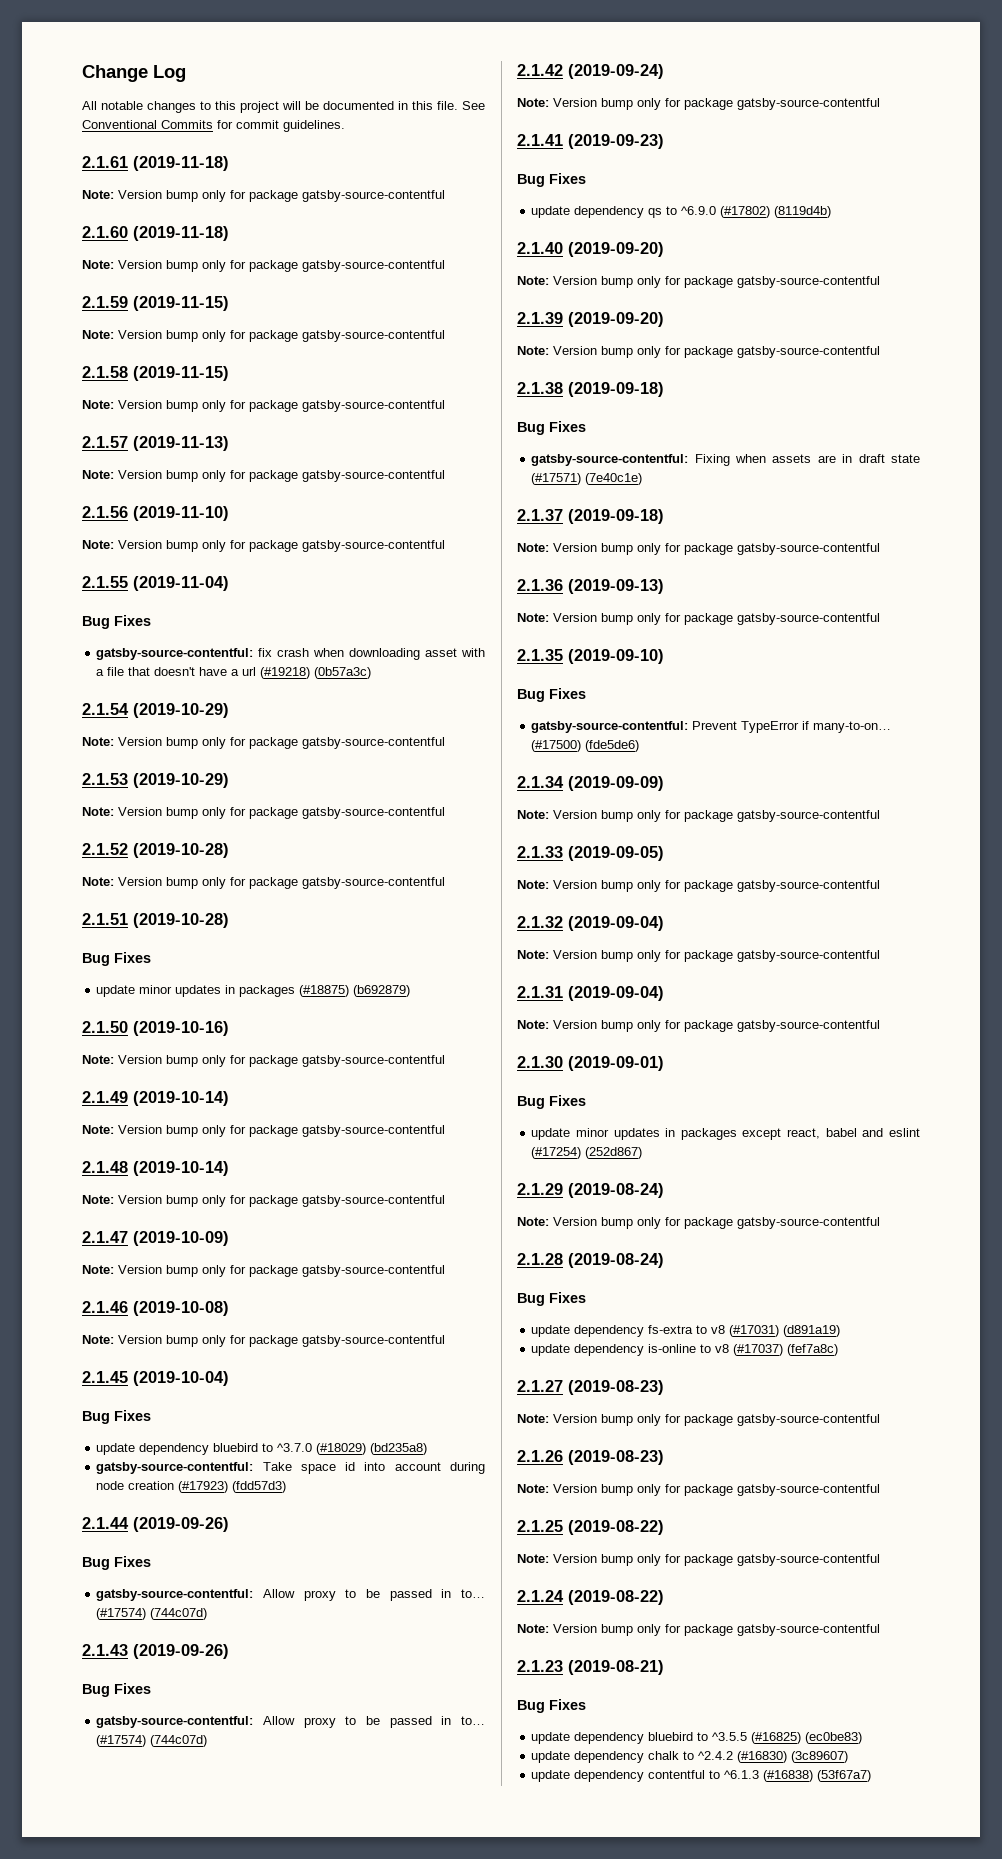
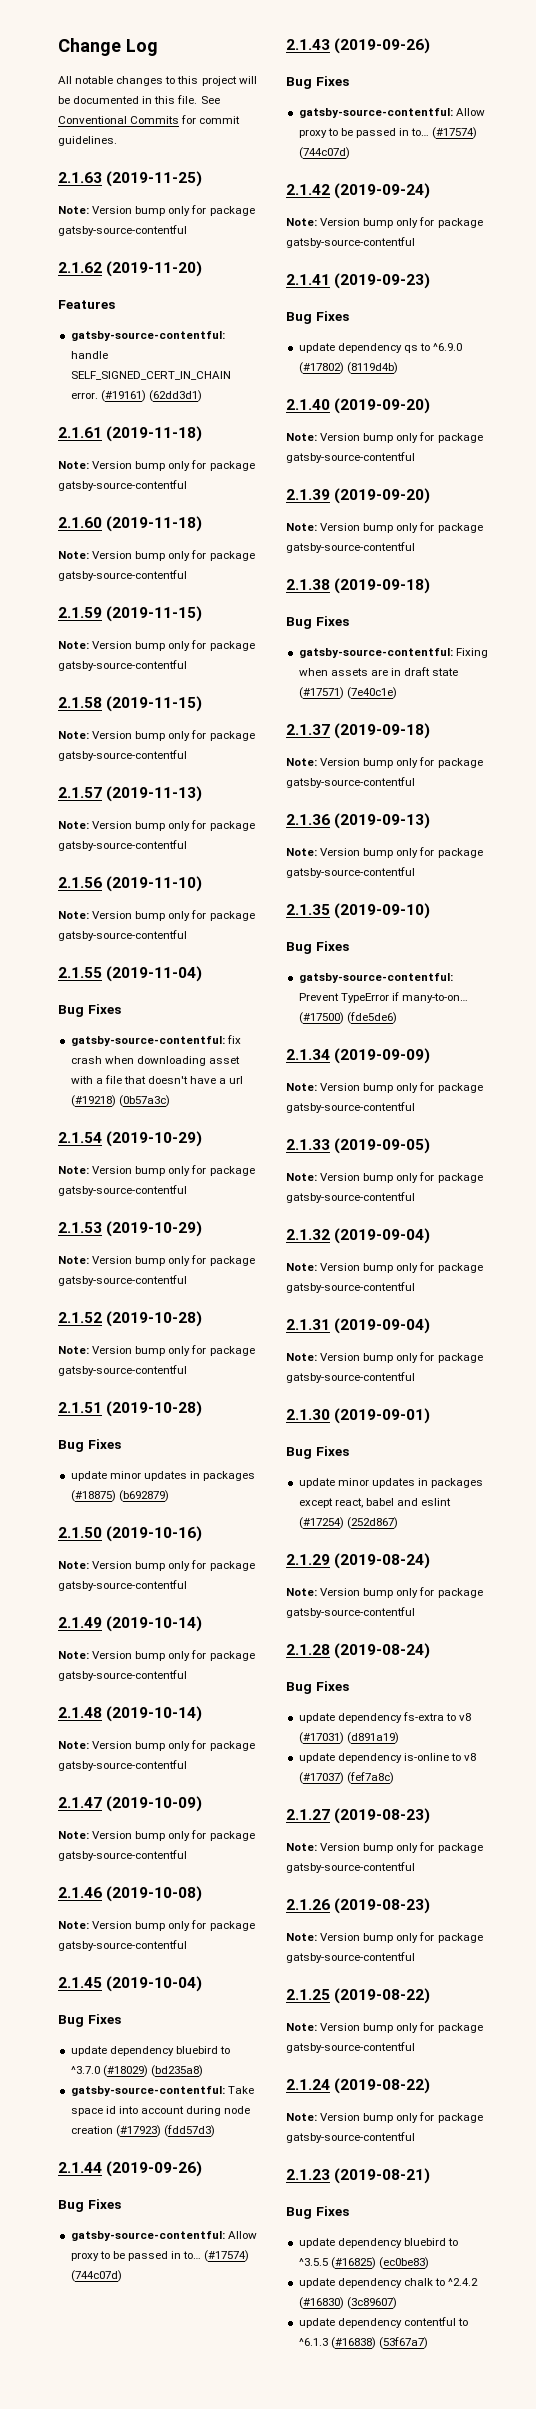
+ 2.1.63 (2019-11-25)
+ Note: Version bump only for package gatsby-source-contentful
+ 2.1.62 (2019-11-20)
+ Features
+ gatsby-source-contentful: handle SELF_SIGNED_CERT_IN_CHAIN error. (#19161) (62dd3d1)

